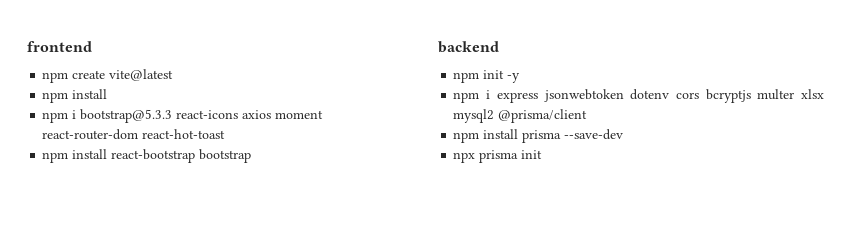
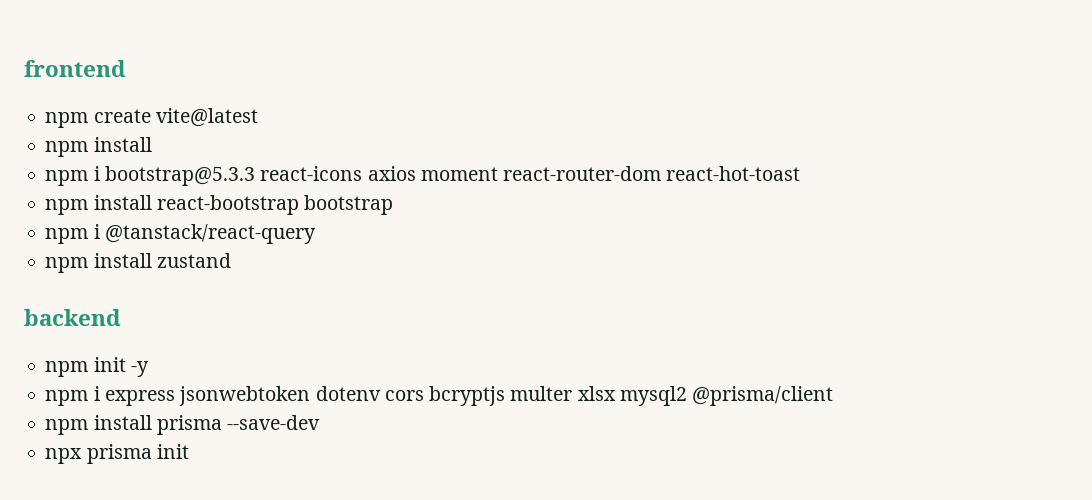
+ npm i @tanstack/react-query
+ npm install zustand

